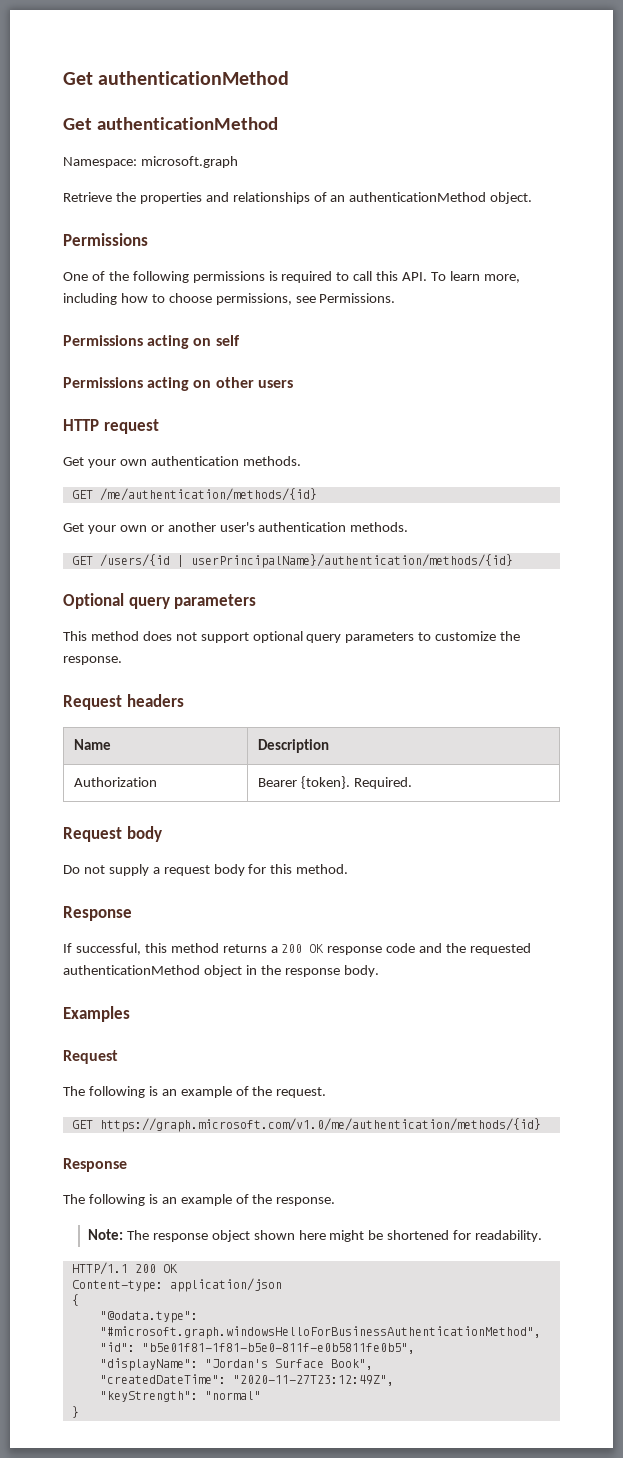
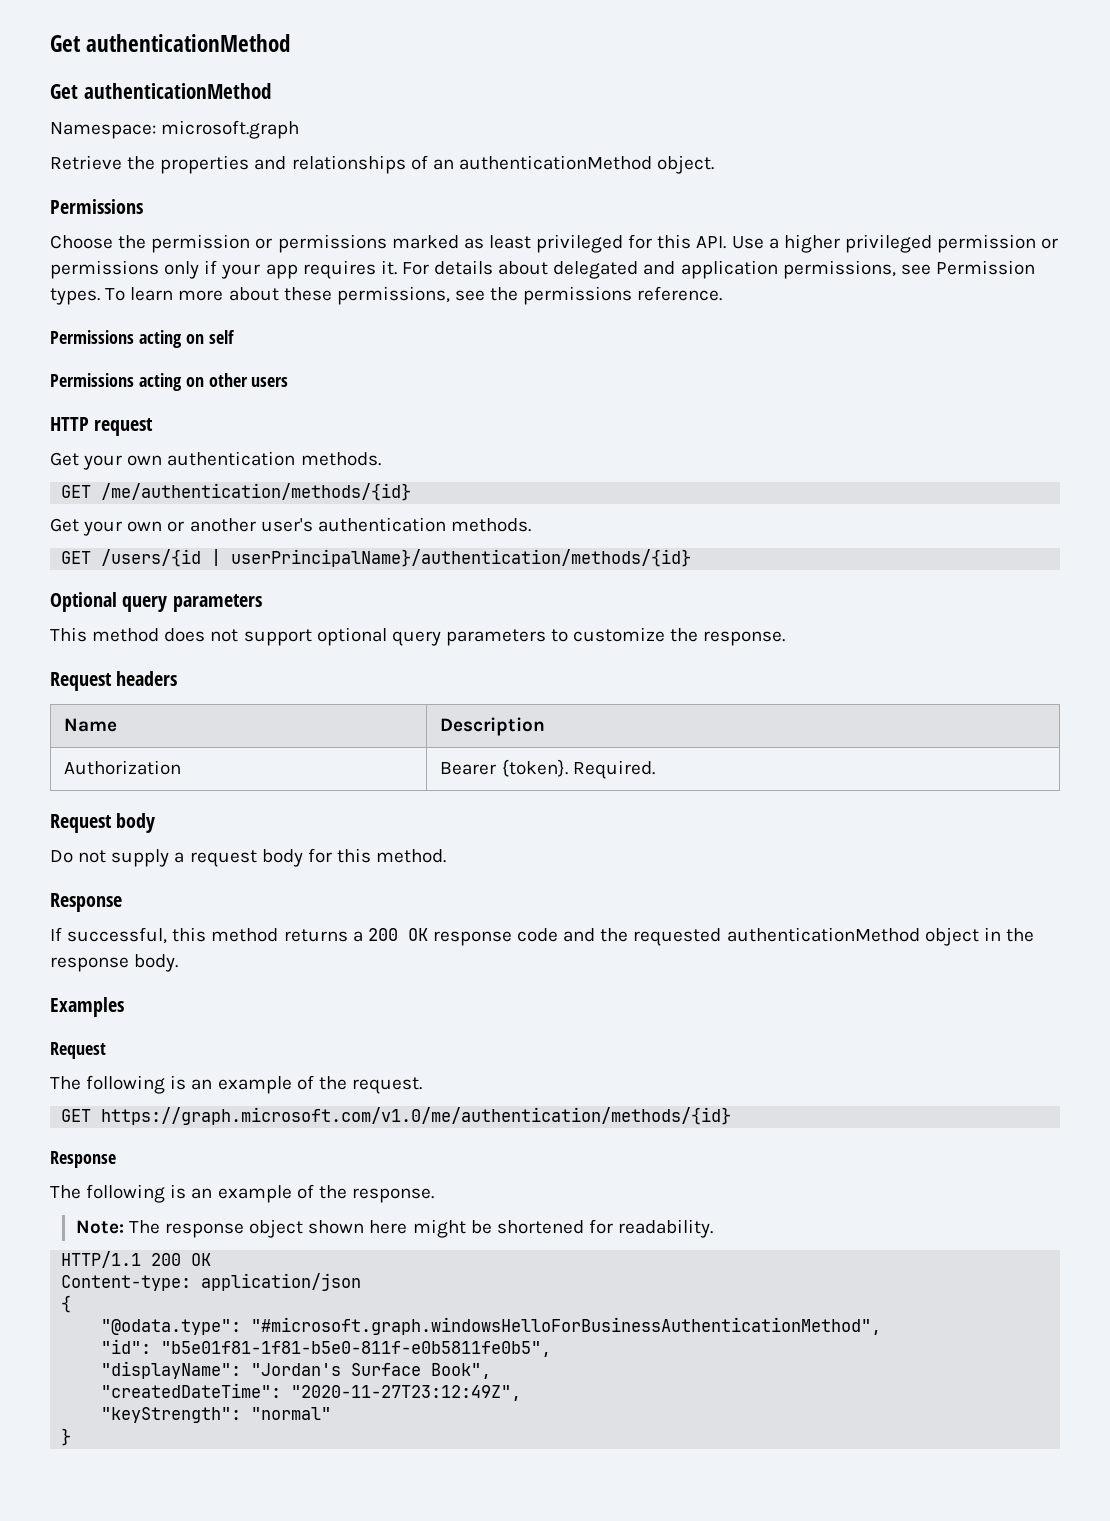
- One of the following permissions is required to call this API. To learn more, including how to choose permissions, see Permissions.
+ Choose the permission or permissions marked as least privileged for this API. Use a higher privileged permission or permissions only if your app requires it. For details about delegated and application permissions, see Permission types. To learn more about these permissions, see the permissions reference.

